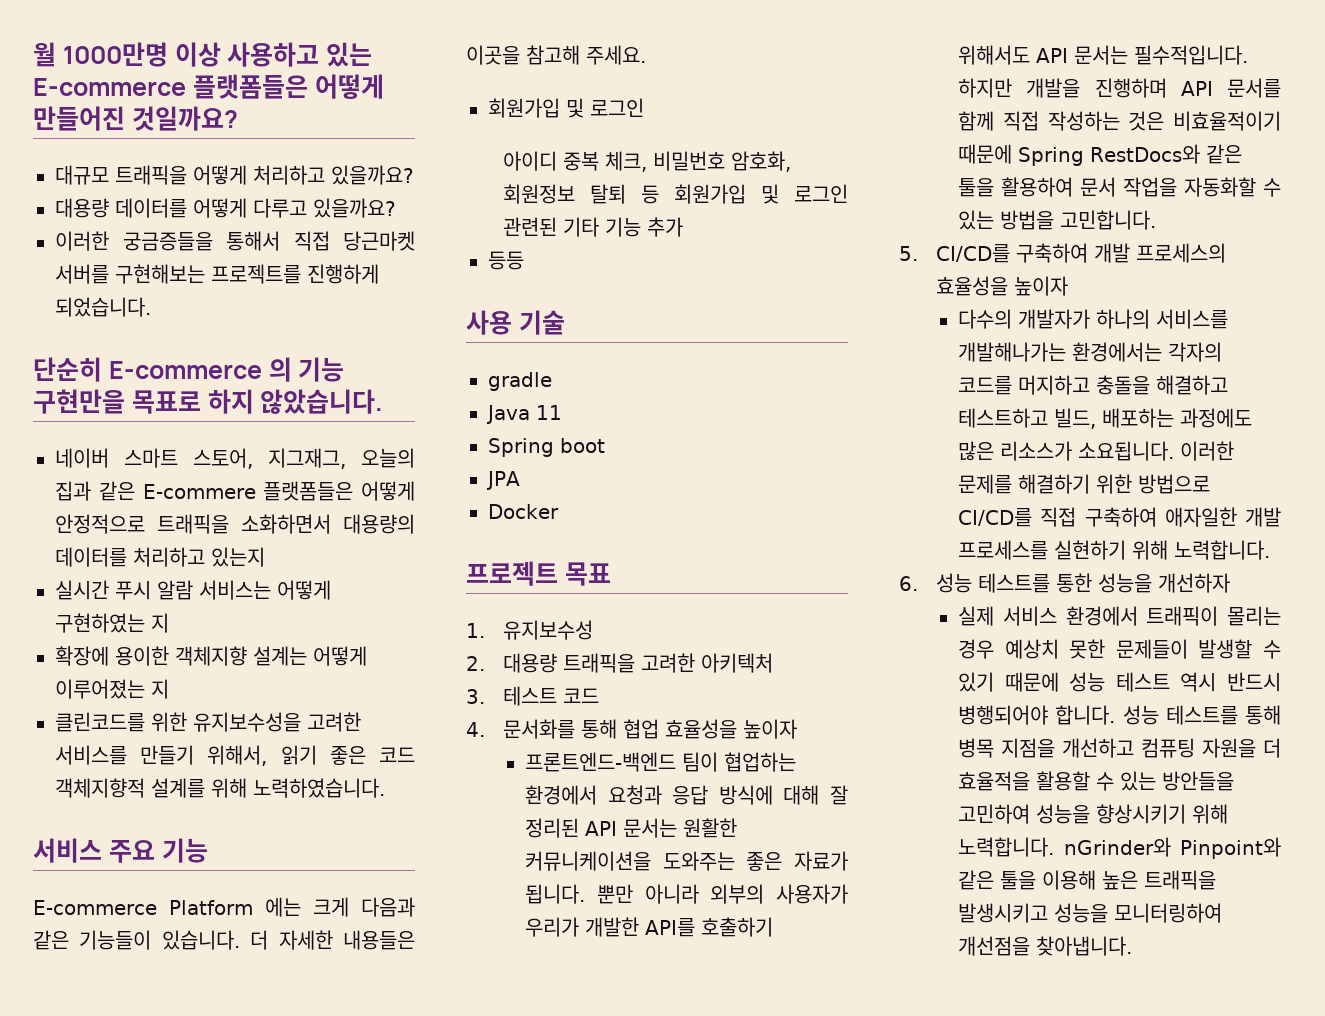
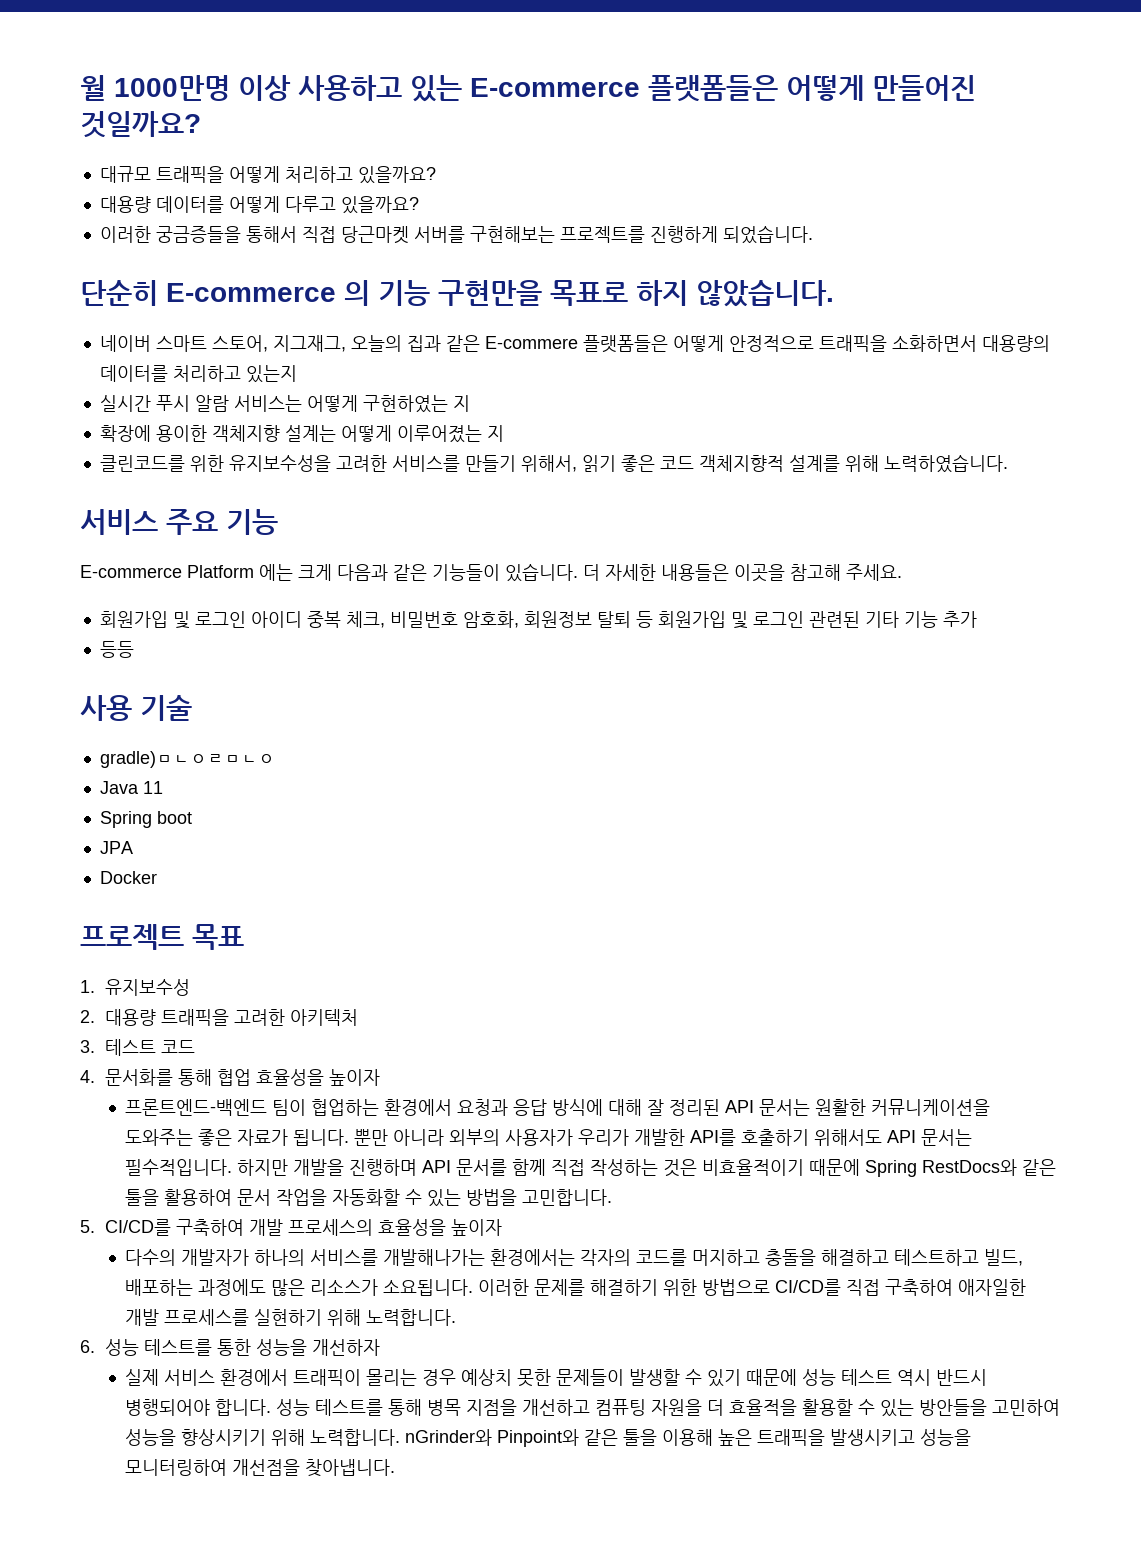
  더 자세한 내용들은 이곳을 참고해 주세요.
- 회원가입 및 로그인
- 아이디 중복 체크, 비밀번호 암호화, 회원정보 탈퇴 등 회원가입 및 로그인 관련된 기타 기능 추가
+ 회원가입 및 로그인 아이디 중복 체크, 비밀번호 암호화, 회원정보 탈퇴 등 회원가입 및 로그인 관련된 기타 기능 추가
- gradle
+ gradle)ㅁㄴㅇㄹㅁㄴㅇ

